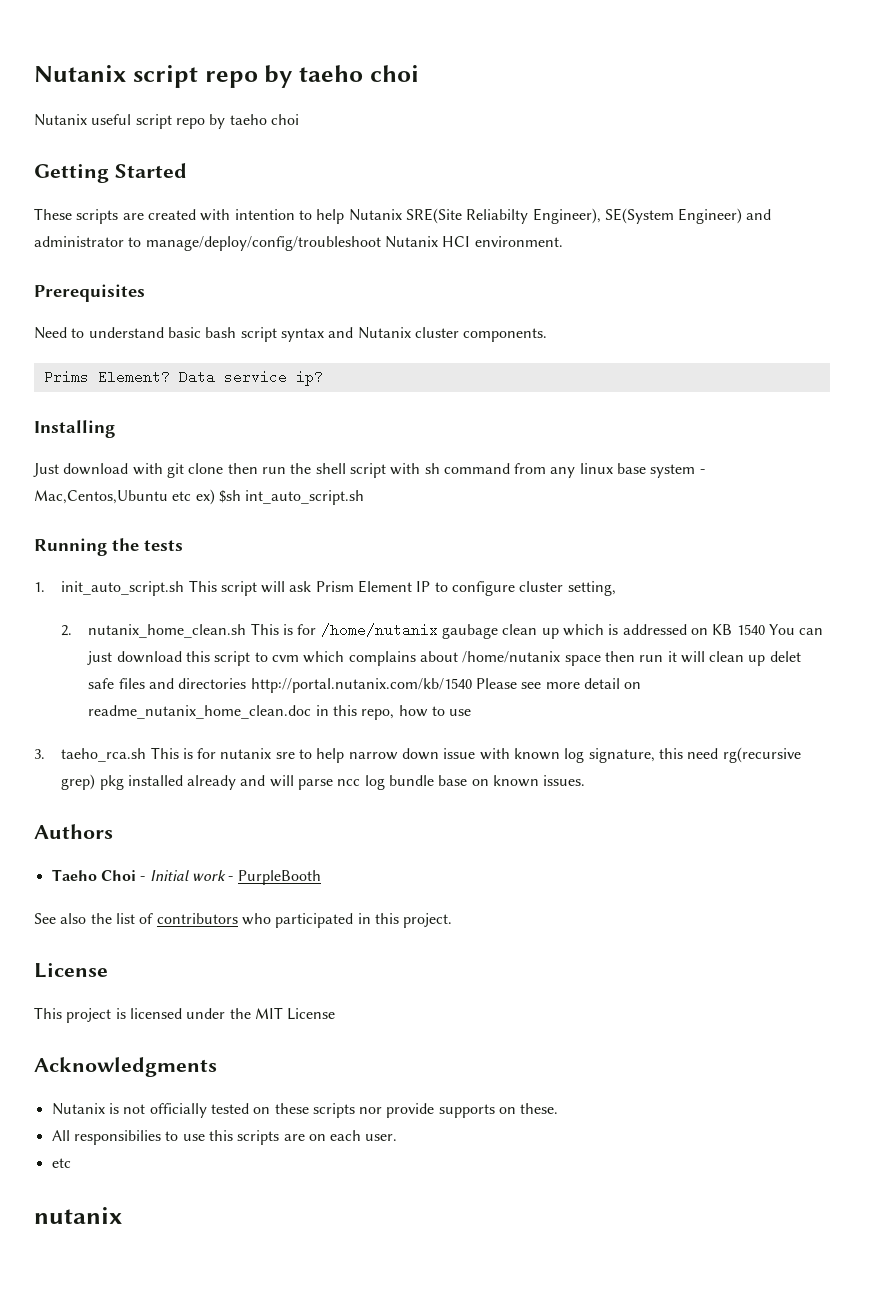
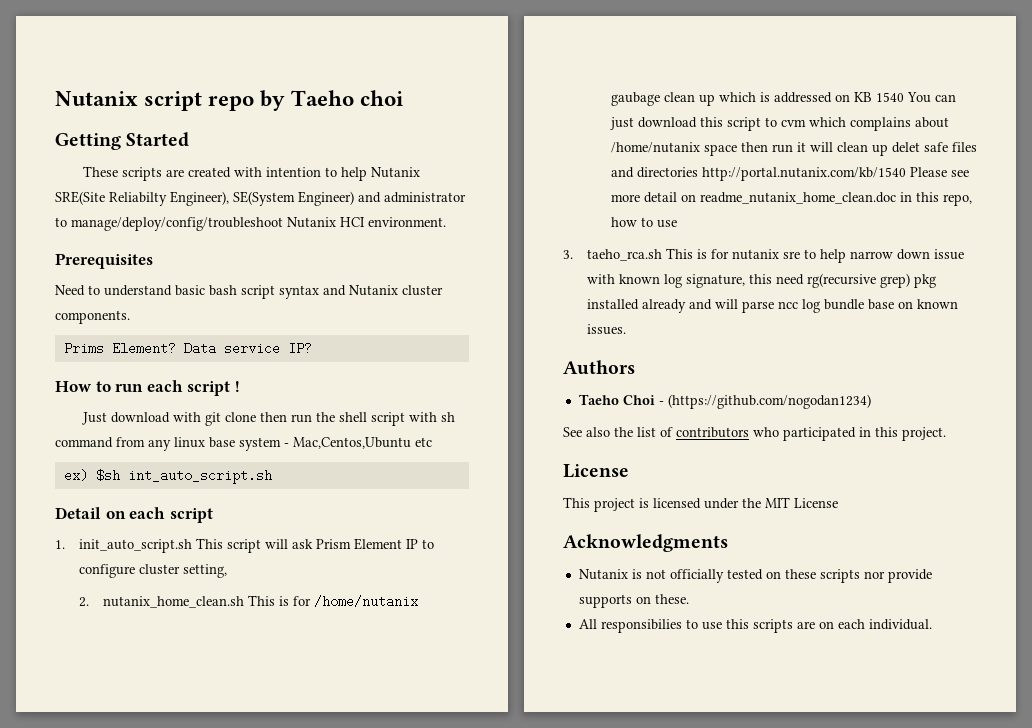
- Nutanix script repo by taeho choi
- Nutanix useful script repo by taeho choi
+ Nutanix script repo by Taeho choi
- Data service ip?
- Installing
+ Data service IP?
+ How to run each script !
- Just download with git clone then run the shell script with sh command from any linux base system - Mac,Centos,Ubuntu etc ex) $sh int_auto_script.sh
+ Just download with git clone then run the shell script with sh command from any linux base system - Mac,Centos,Ubuntu etc
+ ex) $sh int_auto_script.sh
- Running the tests
+ Detail on each script
- Taeho Choi - Initial work - PurpleBooth
+ Taeho Choi - (https://github.com/nogodan1234)
- All responsibilies to use this scripts are on each user.
- etc
- nutanix
+ All responsibilies to use this scripts are on each individual.

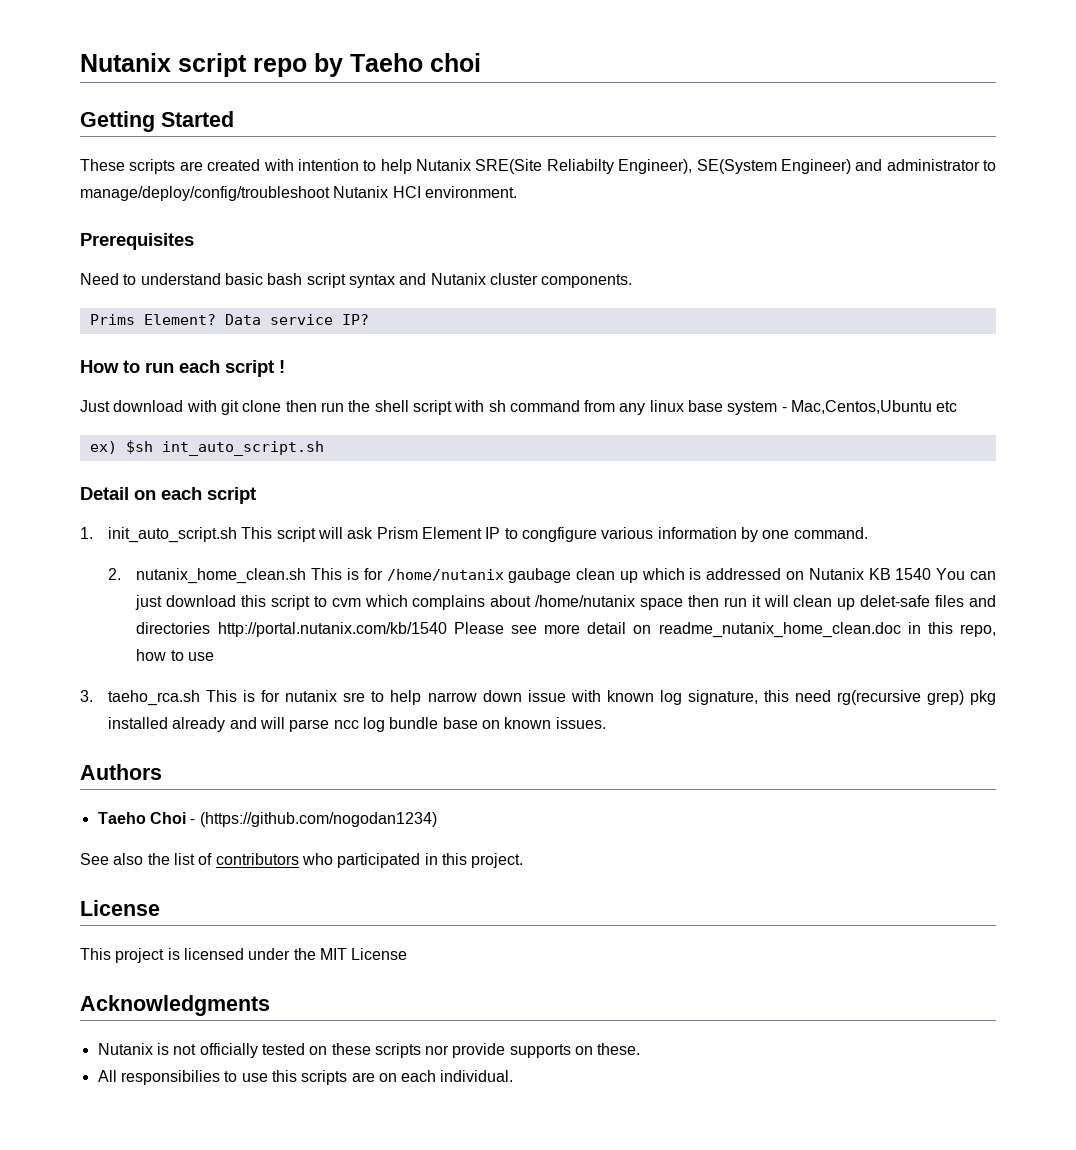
- 1. init_auto_script.sh This script will ask Prism Element IP to configure cluster setting,
+ 1. init_auto_script.sh This script will ask Prism Element IP to congfigure various information by one command.
- 2. nutanix_home_clean.sh This is for /home/nutanix gaubage clean up which is addressed on KB 1540 You can just download this script to cvm which complains about /home/nutanix space then run it will clean up delet safe files and directories http://portal.nutanix.com/kb/1540 Please see more detail on readme_nutanix_home_clean.doc in this repo, how to use
+ 2. nutanix_home_clean.sh This is for /home/nutanix gaubage clean up which is addressed on Nutanix KB 1540 You can just download this script to cvm which complains about /home/nutanix space then run it will clean up delet-safe files and directories http://portal.nutanix.com/kb/1540 Please see more detail on readme_nutanix_home_clean.doc in this repo, how to use

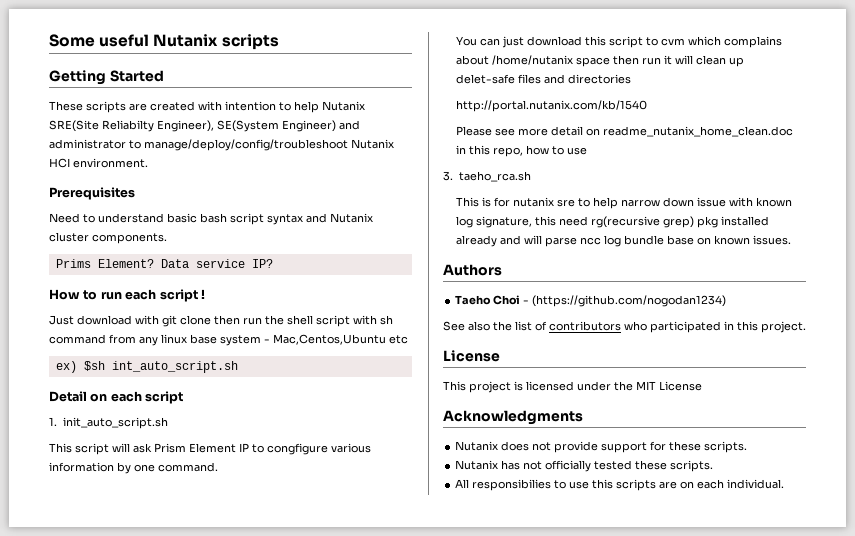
- Nutanix script repo by Taeho choi
+ Some useful Nutanix scripts
- 1. init_auto_script.sh This script will ask Prism Element IP to congfigure various information by one command.
+ 1. init_auto_script.sh
+ This script will ask Prism Element IP to congfigure various information by one command.
- 2. nutanix_home_clean.sh This is for /home/nutanix gaubage clean up which is addressed on Nutanix KB 1540 You can just download this script to cvm which complains about /home/nutanix space then run it will clean up delet-safe files and directories http://portal.nutanix.com/kb/1540 Please see more detail on readme_nutanix_home_clean.doc in this repo, how to use
+ You can just download this script to cvm which complains about /home/nutanix space then run it will clean up delet-safe files and directories
+ http://portal.nutanix.com/kb/1540
+ Please see more detail on readme_nutanix_home_clean.doc in this repo, how to use
- 3. taeho_rca.sh This is for nutanix sre to help narrow down issue with known log signature, this need rg(recursive grep) pkg installed already and will parse ncc log bundle base on known issues.
+ 3. taeho_rca.sh
+ This is for nutanix sre to help narrow down issue with known log signature, this need rg(recursive grep) pkg installed already and will parse ncc log bundle base on known issues.
- Nutanix is not officially tested on these scripts nor provide supports on these.
+ Nutanix does not provide support for these scripts.
+ Nutanix has not officially tested these scripts.

